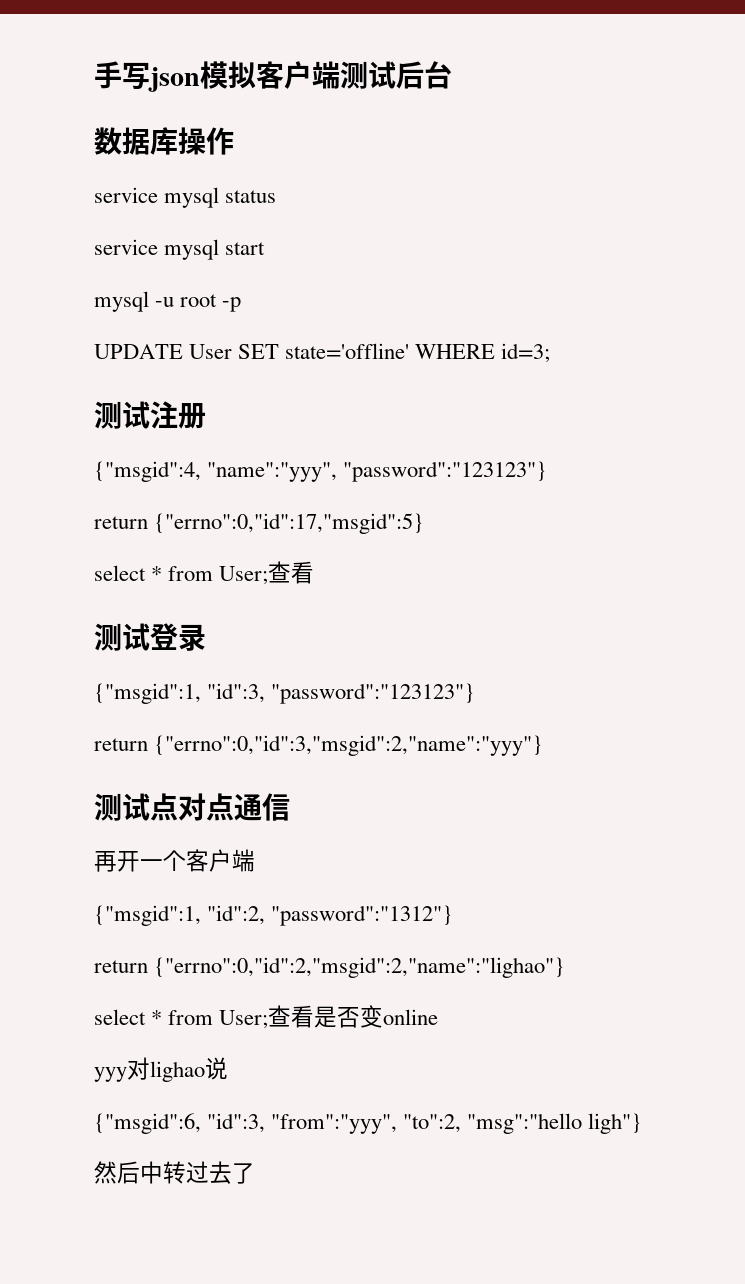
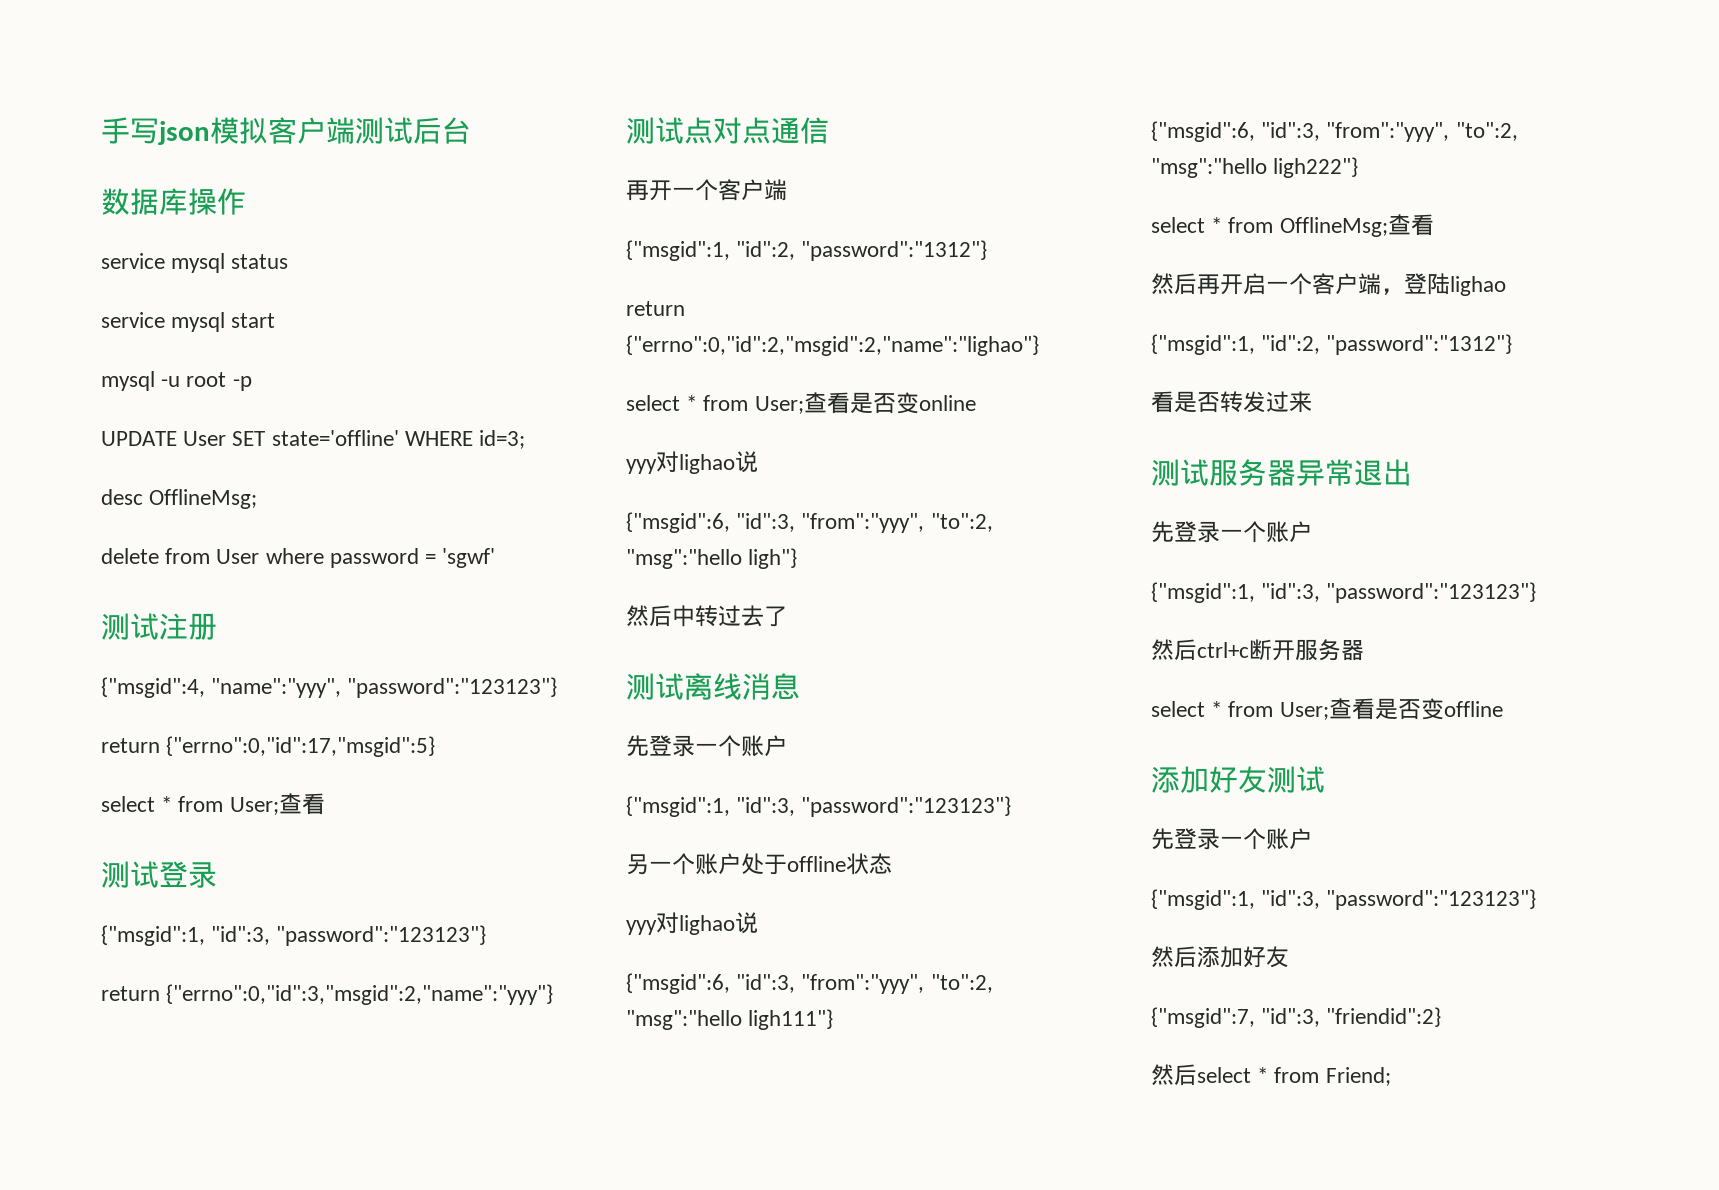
+ desc OfflineMsg;
+ delete from User where password = 'sgwf'
+ 测试离线消息
+ 先登录一个账户
+ {"msgid":1, "id":3, "password":"123123"}
+ 另一个账户处于offline状态
+ yyy对lighao说
+ {"msgid":6, "id":3, "from":"yyy", "to":2, "msg":"hello ligh111"}
+ {"msgid":6, "id":3, "from":"yyy", "to":2, "msg":"hello ligh222"}
+ select * from OfflineMsg;查看
+ 然后再开启一个客户端，登陆lighao
+ {"msgid":1, "id":2, "password":"1312"}
+ 看是否转发过来
+ 测试服务器异常退出
+ 先登录一个账户
+ {"msgid":1, "id":3, "password":"123123"}
+ 然后ctrl+c断开服务器
+ select * from User;查看是否变offline
+ 添加好友测试
+ 先登录一个账户
+ {"msgid":1, "id":3, "password":"123123"}
+ 然后添加好友
+ {"msgid":7, "id":3, "friendid":2}
+ 然后select * from Friend;

